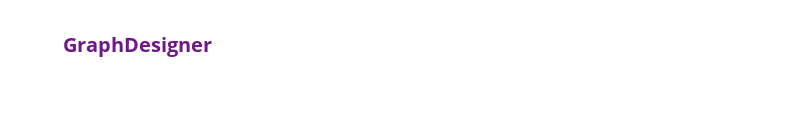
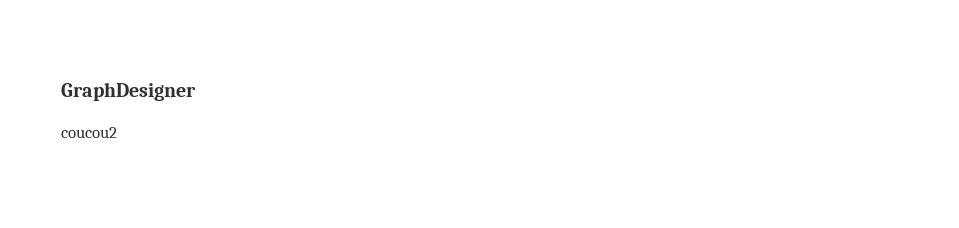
+ coucou2

